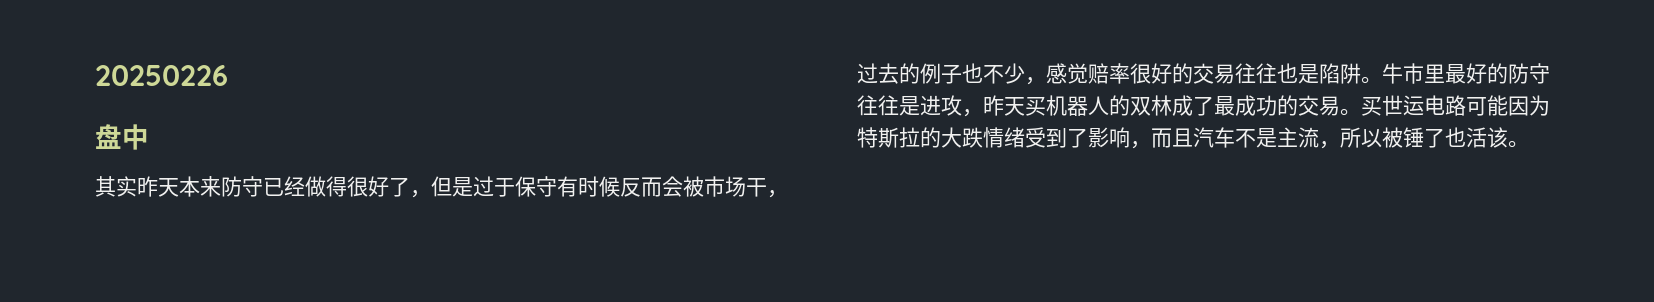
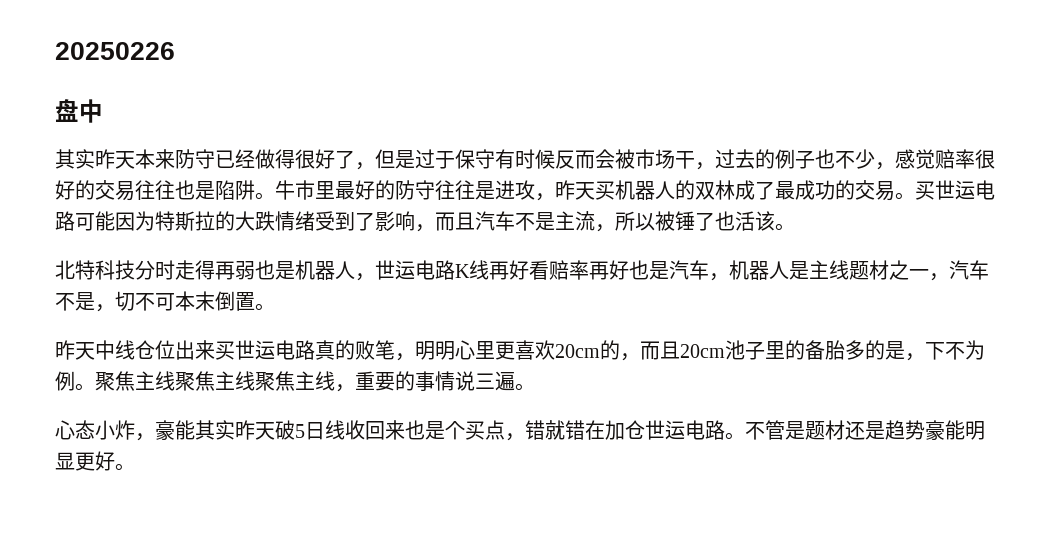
+ 北特科技分时走得再弱也是机器人，世运电路K线再好看赔率再好也是汽车，机器人是主线题材之一，汽车不是，切不可本末倒置。
+ 昨天中线仓位出来买世运电路真的败笔，明明心里更喜欢20cm的，而且20cm池子里的备胎多的是，下不为例。聚焦主线聚焦主线聚焦主线，重要的事情说三遍。
+ 心态小炸，豪能其实昨天破5日线收回来也是个买点，错就错在加仓世运电路。不管是题材还是趋势豪能明显更好。

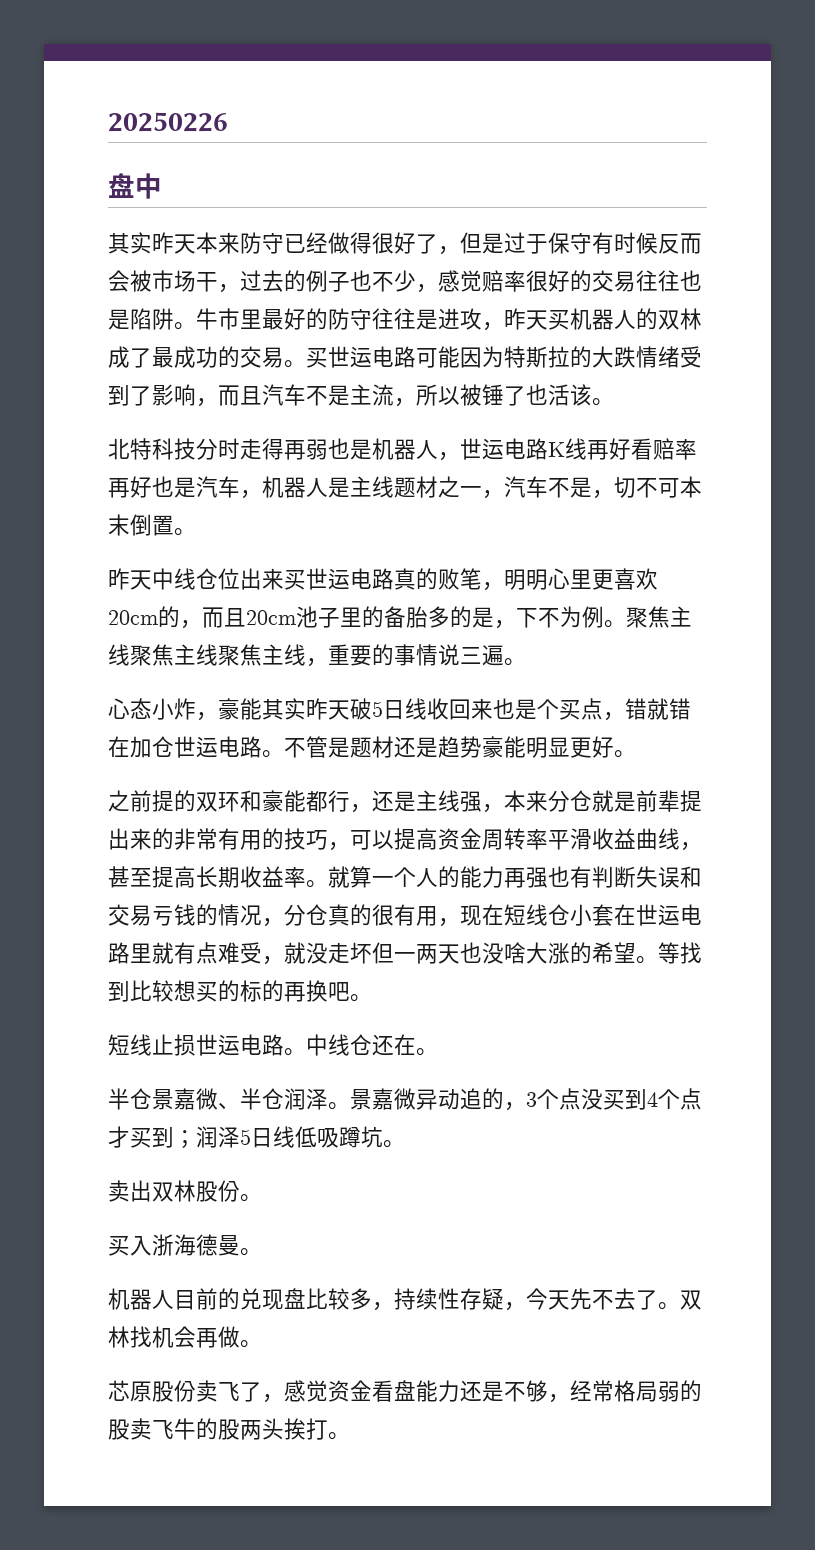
+ 之前提的双环和豪能都行，还是主线强，本来分仓就是前辈提出来的非常有用的技巧，可以提高资金周转率平滑收益曲线，甚至提高长期收益率。就算一个人的能力再强也有判断失误和交易亏钱的情况，分仓真的很有用，现在短线仓小套在世运电路里就有点难受，就没走坏但一两天也没啥大涨的希望。等找到比较想买的标的再换吧。
+ 短线止损世运电路。中线仓还在。
+ 半仓景嘉微、半仓润泽。景嘉微异动追的，3个点没买到4个点才买到；润泽5日线低吸蹲坑。
+ 卖出双林股份。
+ 买入浙海德曼。
+ 机器人目前的兑现盘比较多，持续性存疑，今天先不去了。双林找机会再做。
+ 芯原股份卖飞了，感觉资金看盘能力还是不够，经常格局弱的股卖飞牛的股两头挨打。

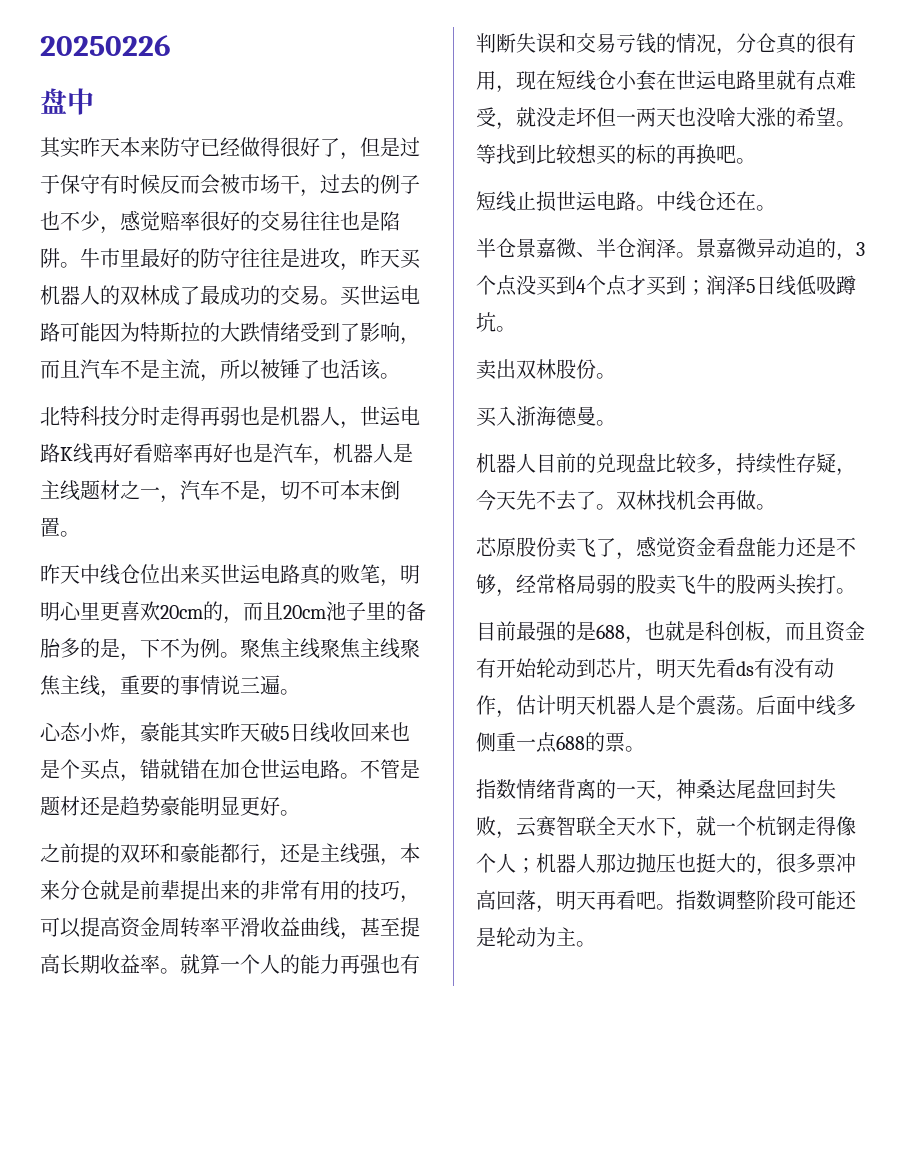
+ 目前最强的是688，也就是科创板，而且资金有开始轮动到芯片，明天先看ds有没有动作，估计明天机器人是个震荡。后面中线多侧重一点688的票。
+ 指数情绪背离的一天，神桑达尾盘回封失败，云赛智联全天水下，就一个杭钢走得像个人；机器人那边抛压也挺大的，很多票冲高回落，明天再看吧。指数调整阶段可能还是轮动为主。

